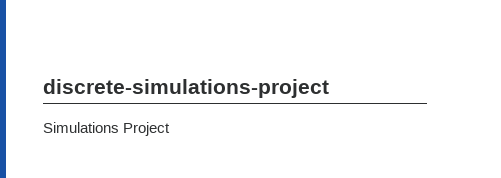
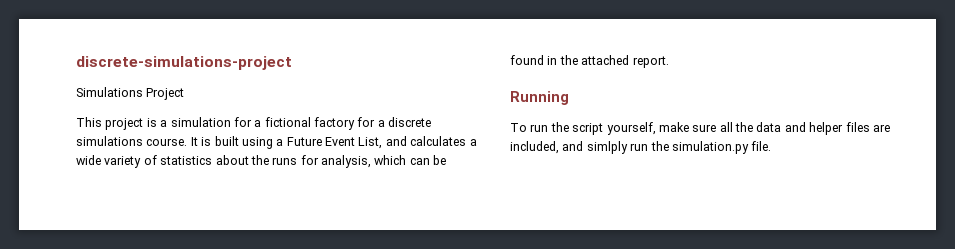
+ This project is a simulation for a fictional factory for a discrete simulations course. It is built using a Future Event List, and calculates a wide variety of statistics about the runs for analysis, which can be found in the attached report.
+ Running
+ To run the script yourself, make sure all the data and helper files are included, and simlply run the simulation.py file.

